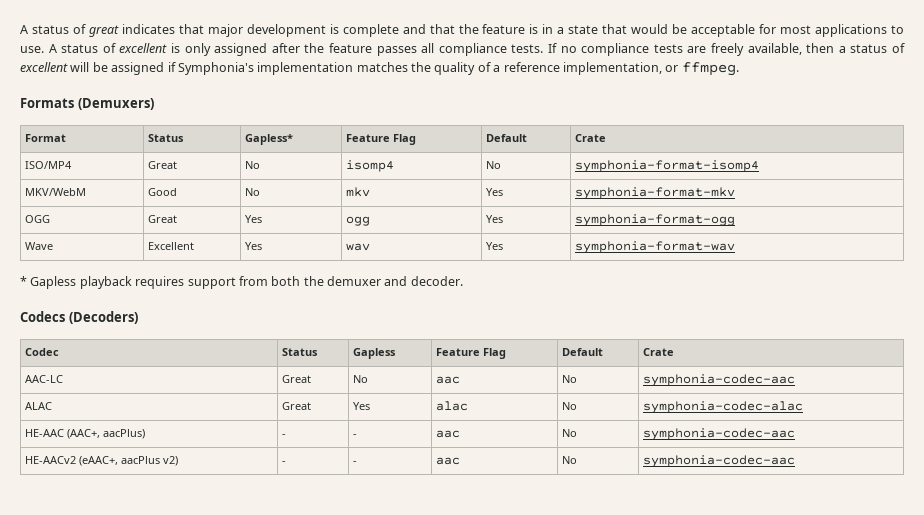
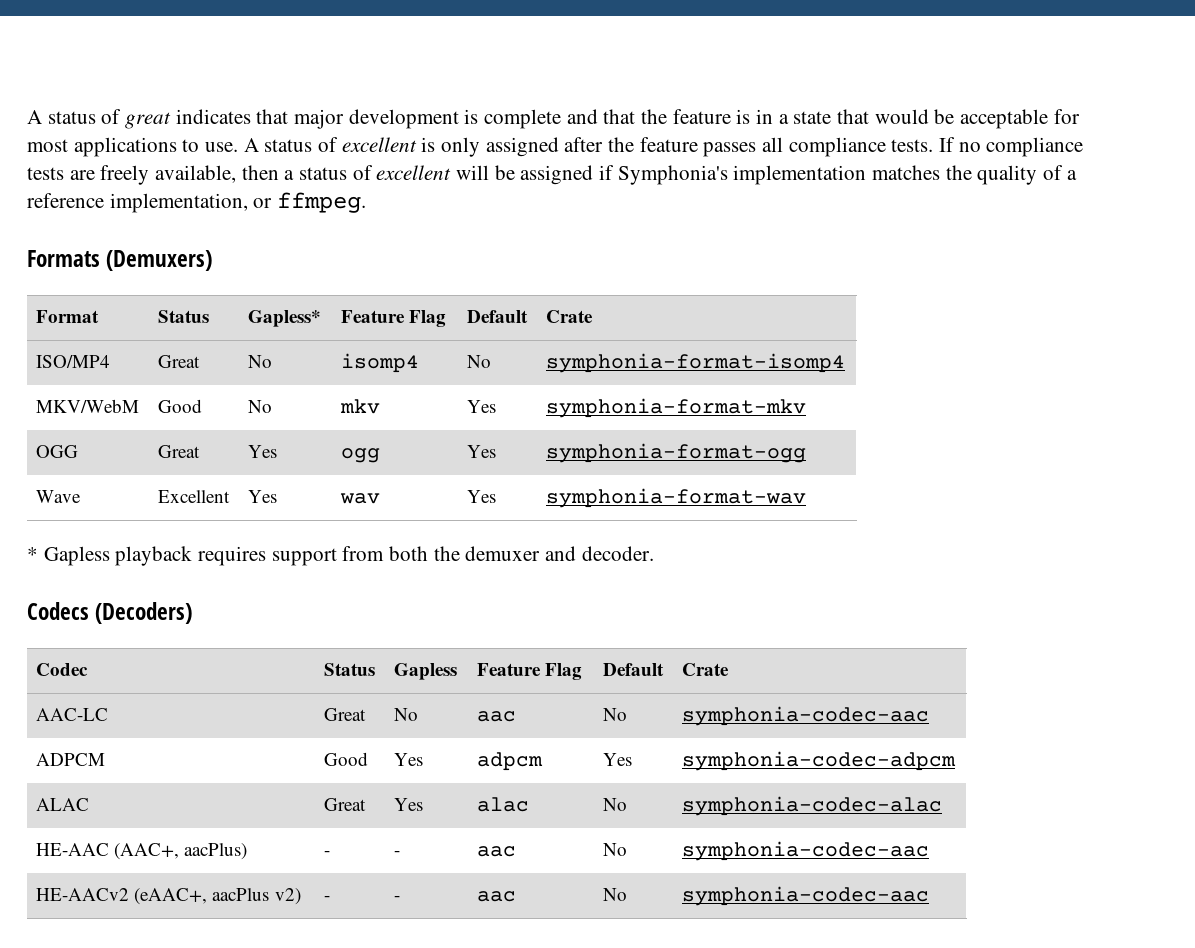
+ ADPCM | Good | Yes | adpcm | Yes | symphonia-codec-adpcm

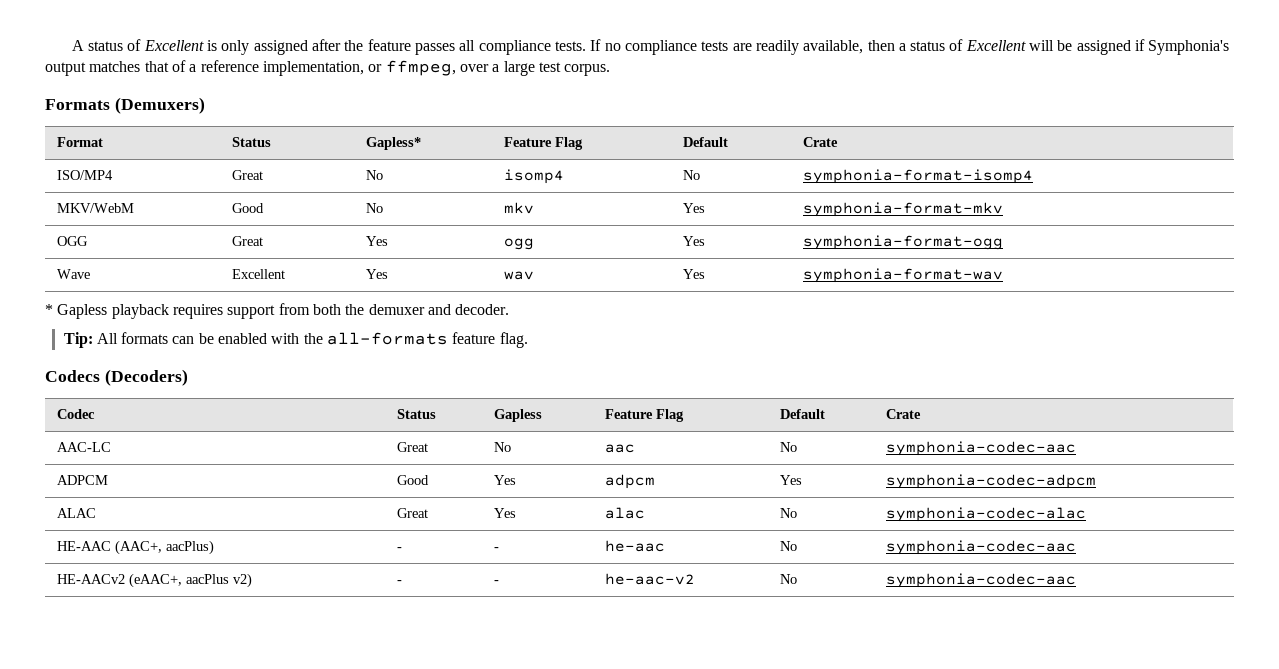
- A status of great indicates that major development is complete and that the feature is in a state that would be acceptable for most applications to use. A status of excellent is only assigned after the feature passes all compliance tests.
+ A status of Excellent is only assigned after the feature passes all compliance tests.
- If no compliance tests are freely available, then a status of excellent will be assigned if Symphonia's implementation matches the quality of a reference implementation, or ffmpeg.
+ If no compliance tests are readily available, then a status of Excellent will be assigned if Symphonia's output matches that of a reference implementation, or ffmpeg, over a large test corpus.
+ Tip: All formats can be enabled with the all-formats feature flag.
- HE-AAC (AAC+, aacPlus) | - | - | aac | No | symphonia-codec-aac
+ HE-AAC (AAC+, aacPlus) | - | - | he-aac | No | symphonia-codec-aac
- HE-AACv2 (eAAC+, aacPlus v2) | - | - | aac | No | symphonia-codec-aac
+ HE-AACv2 (eAAC+, aacPlus v2) | - | - | he-aac-v2 | No | symphonia-codec-aac

